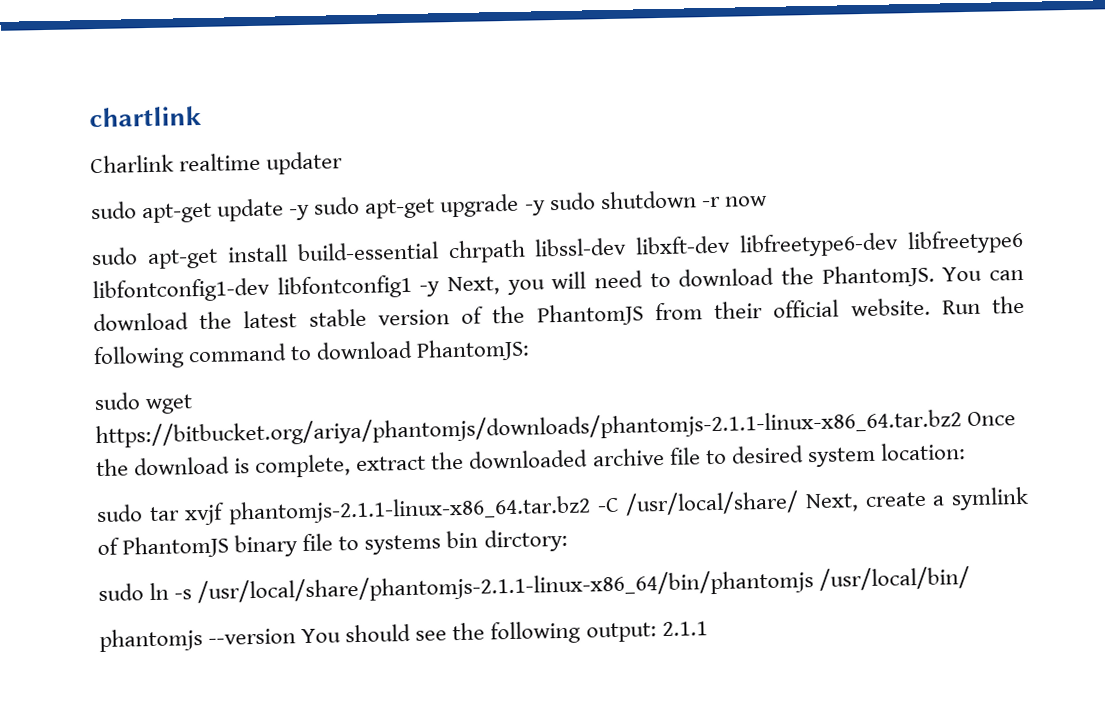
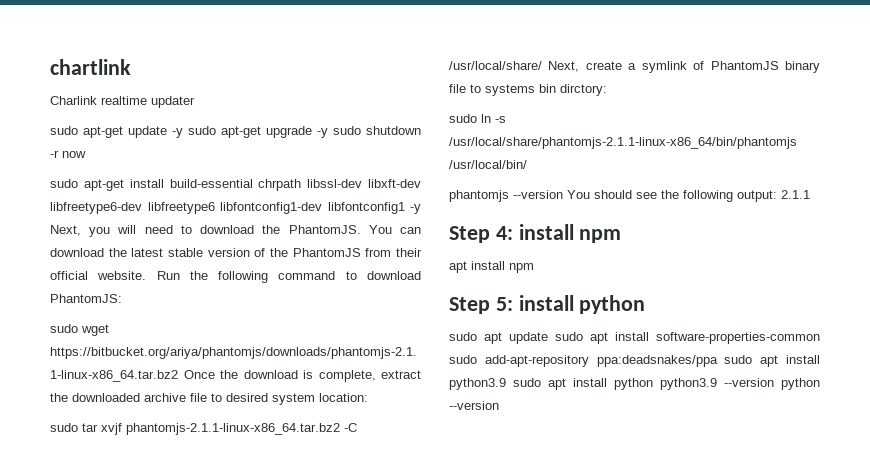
+ Step 4: install npm
+ apt install npm
+ Step 5: install python
+ sudo apt update sudo apt install software-properties-common sudo add-apt-repository ppa:deadsnakes/ppa sudo apt install python3.9 sudo apt install python python3.9 --version python --version

